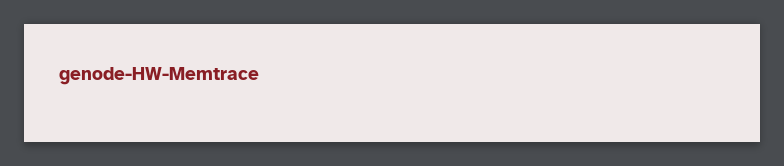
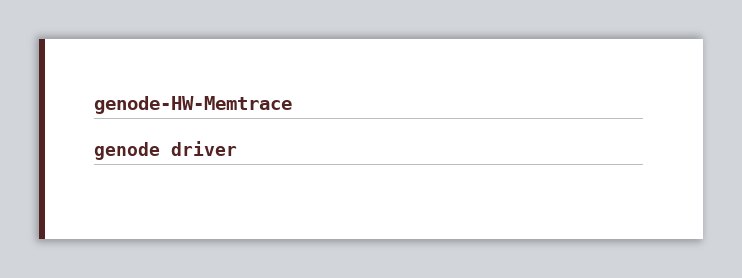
+ genode driver

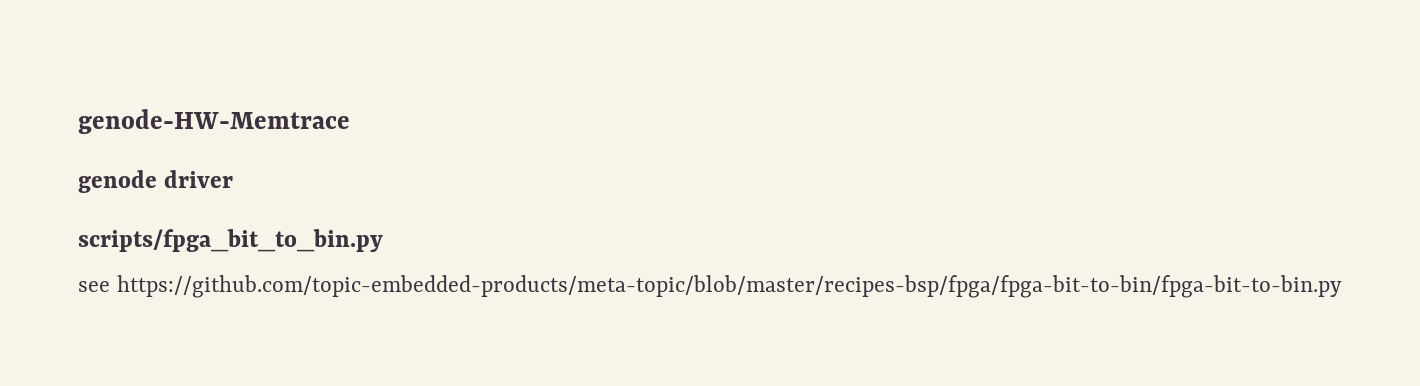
+ scripts/fpga_bit_to_bin.py
+ see https://github.com/topic-embedded-products/meta-topic/blob/master/recipes-bsp/fpga/fpga-bit-to-bin/fpga-bit-to-bin.py

